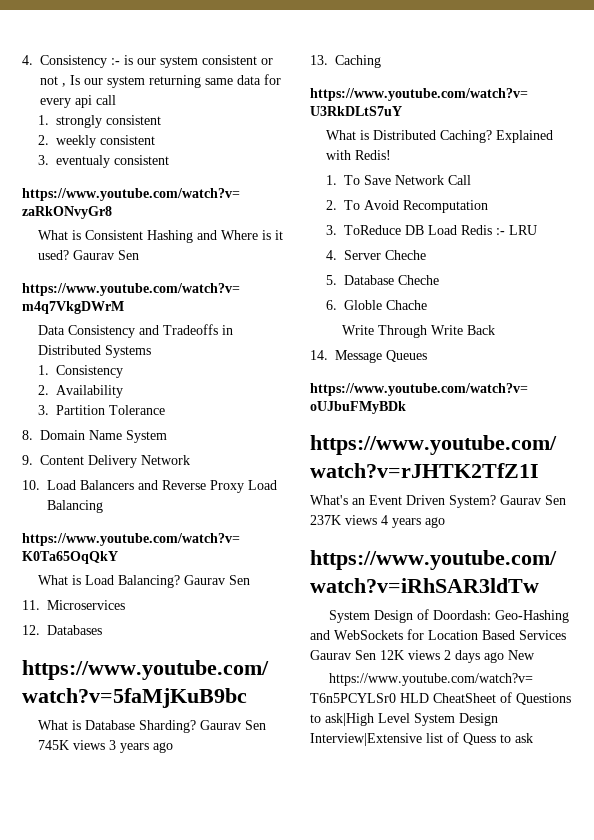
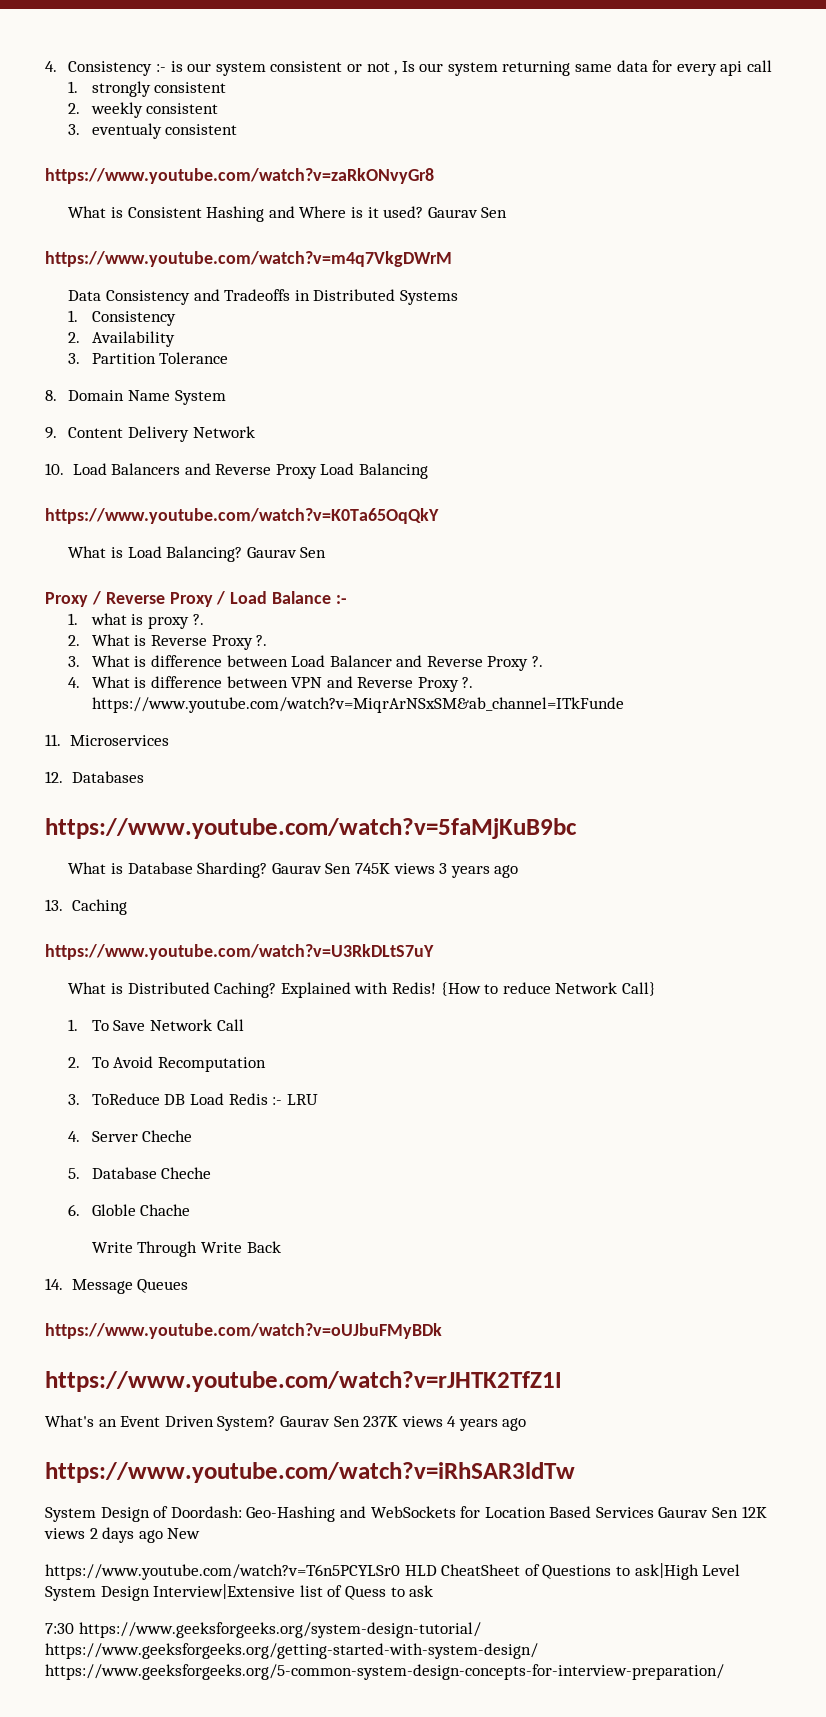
+ Proxy / Reverse Proxy / Load Balance :-
+ 1. what is proxy ?.
+ 2. What is Reverse Proxy ?.
+ 3. What is difference between Load Balancer and Reverse Proxy ?.
+ 4. What is difference between VPN and Reverse Proxy ?. https://www.youtube.com/watch?v=MiqrArNSxSM&ab_channel=ITkFunde
+ {How to reduce Network Call}
+ 7:30 https://www.geeksforgeeks.org/system-design-tutorial/ https://www.geeksforgeeks.org/getting-started-with-system-design/ https://www.geeksforgeeks.org/5-common-system-design-concepts-for-interview-preparation/

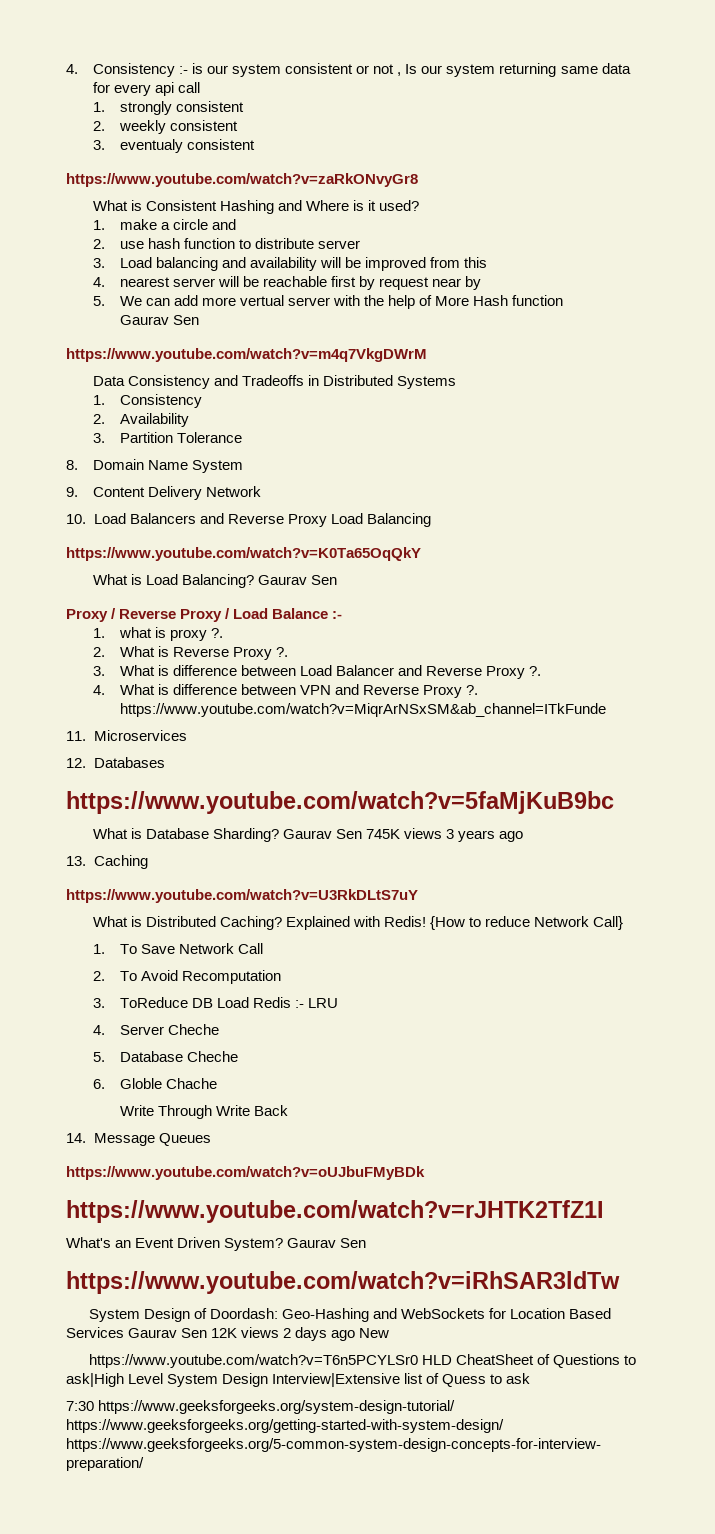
- What is Consistent Hashing and Where is it used? Gaurav Sen
+ What is Consistent Hashing and Where is it used?
+ 1. make a circle and
+ 2. use hash function to distribute server
+ 3. Load balancing and availability will be improved from this
+ 4. nearest server will be reachable first by request near by
+ 5. We can add more vertual server with the help of More Hash function
+ Gaurav Sen
- What's an Event Driven System? Gaurav Sen 237K views 4 years ago
+ What's an Event Driven System? Gaurav Sen

